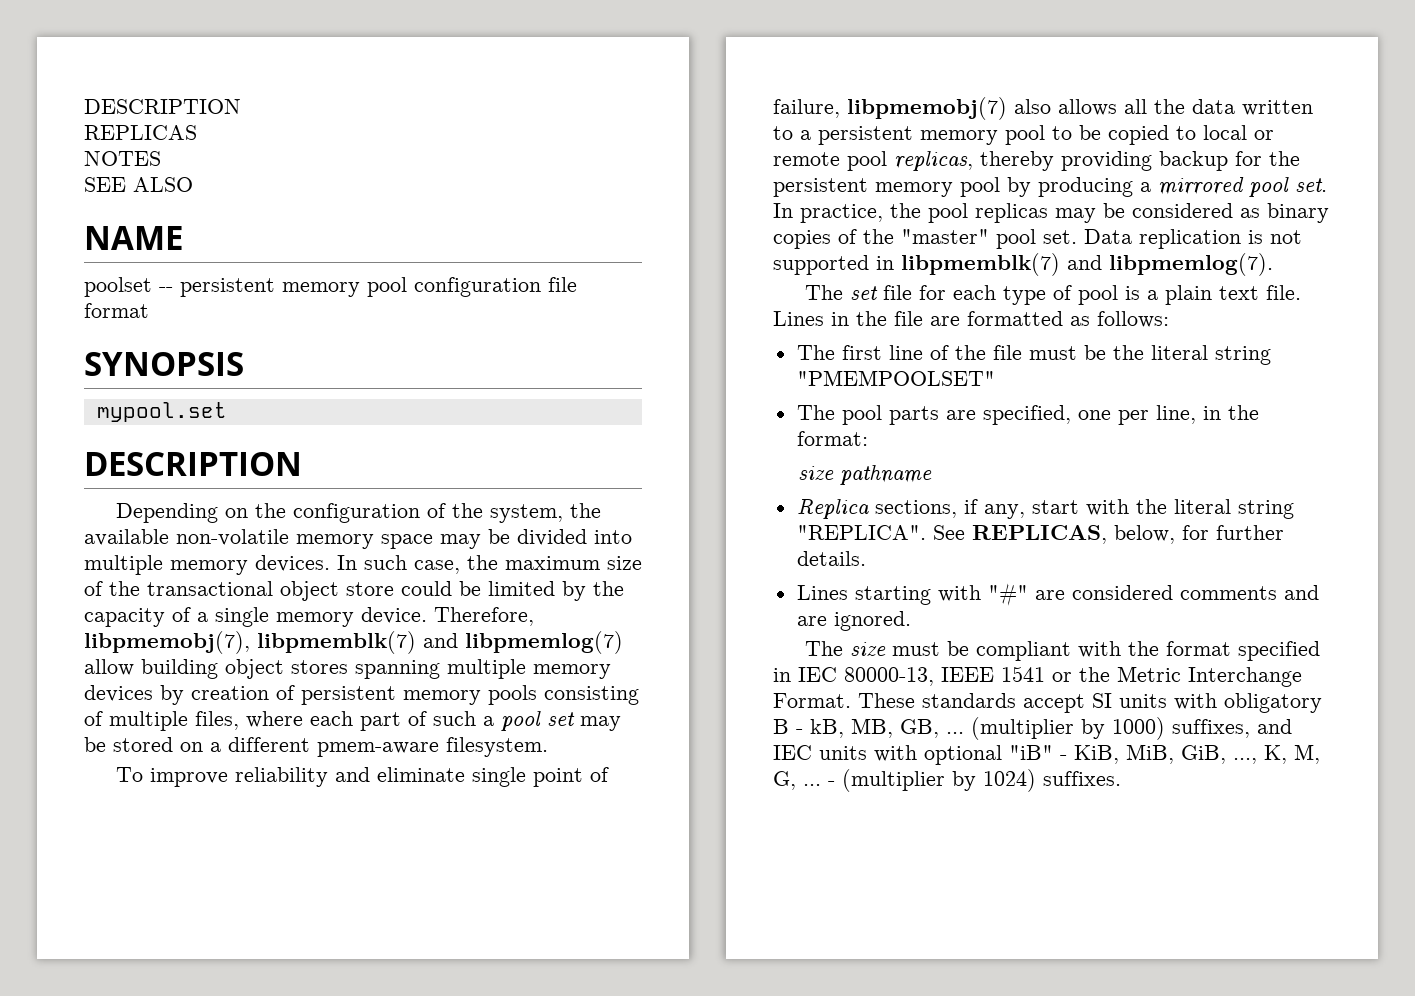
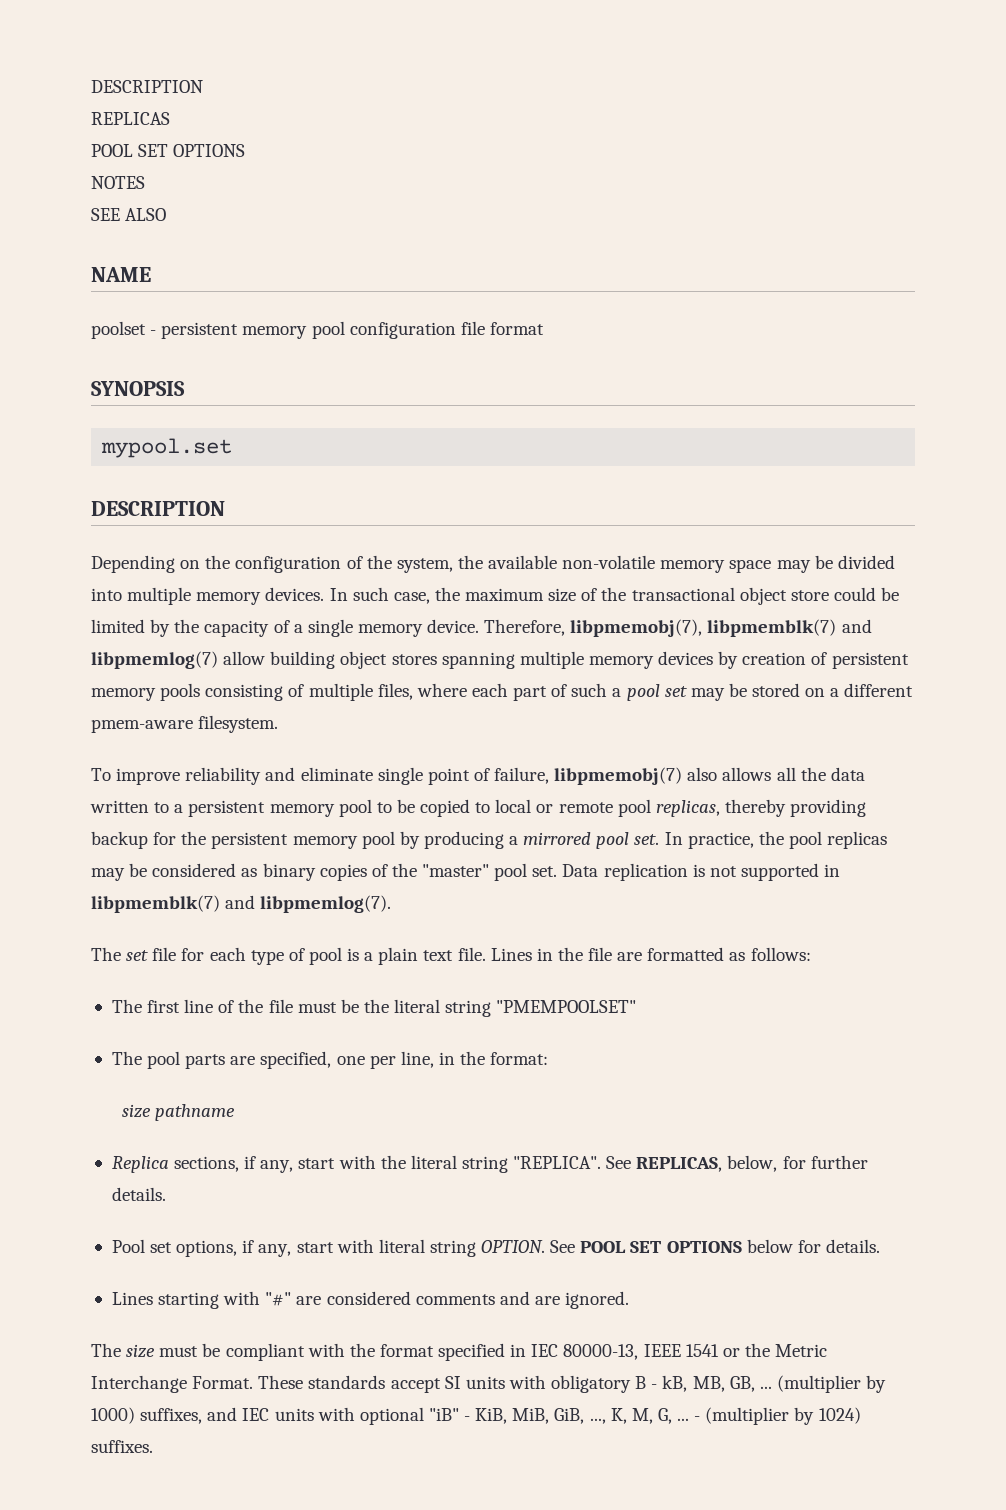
  REPLICAS
+ POOL SET OPTIONS
- poolset -- persistent memory pool configuration file format
+ poolset - persistent memory pool configuration file format
+ Pool set options, if any, start with literal string OPTION. See POOL SET OPTIONS below for details.

